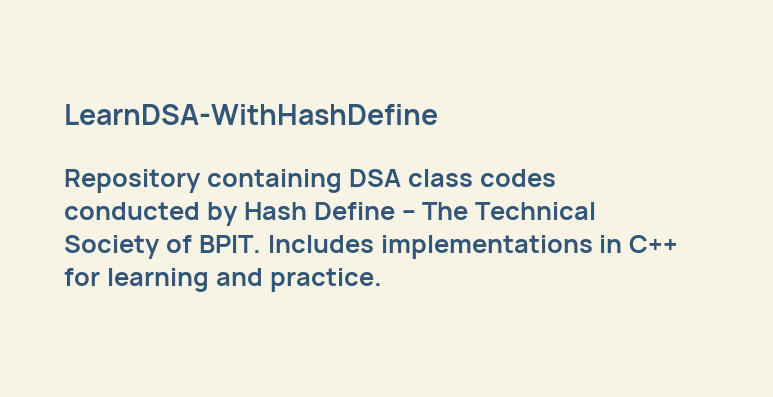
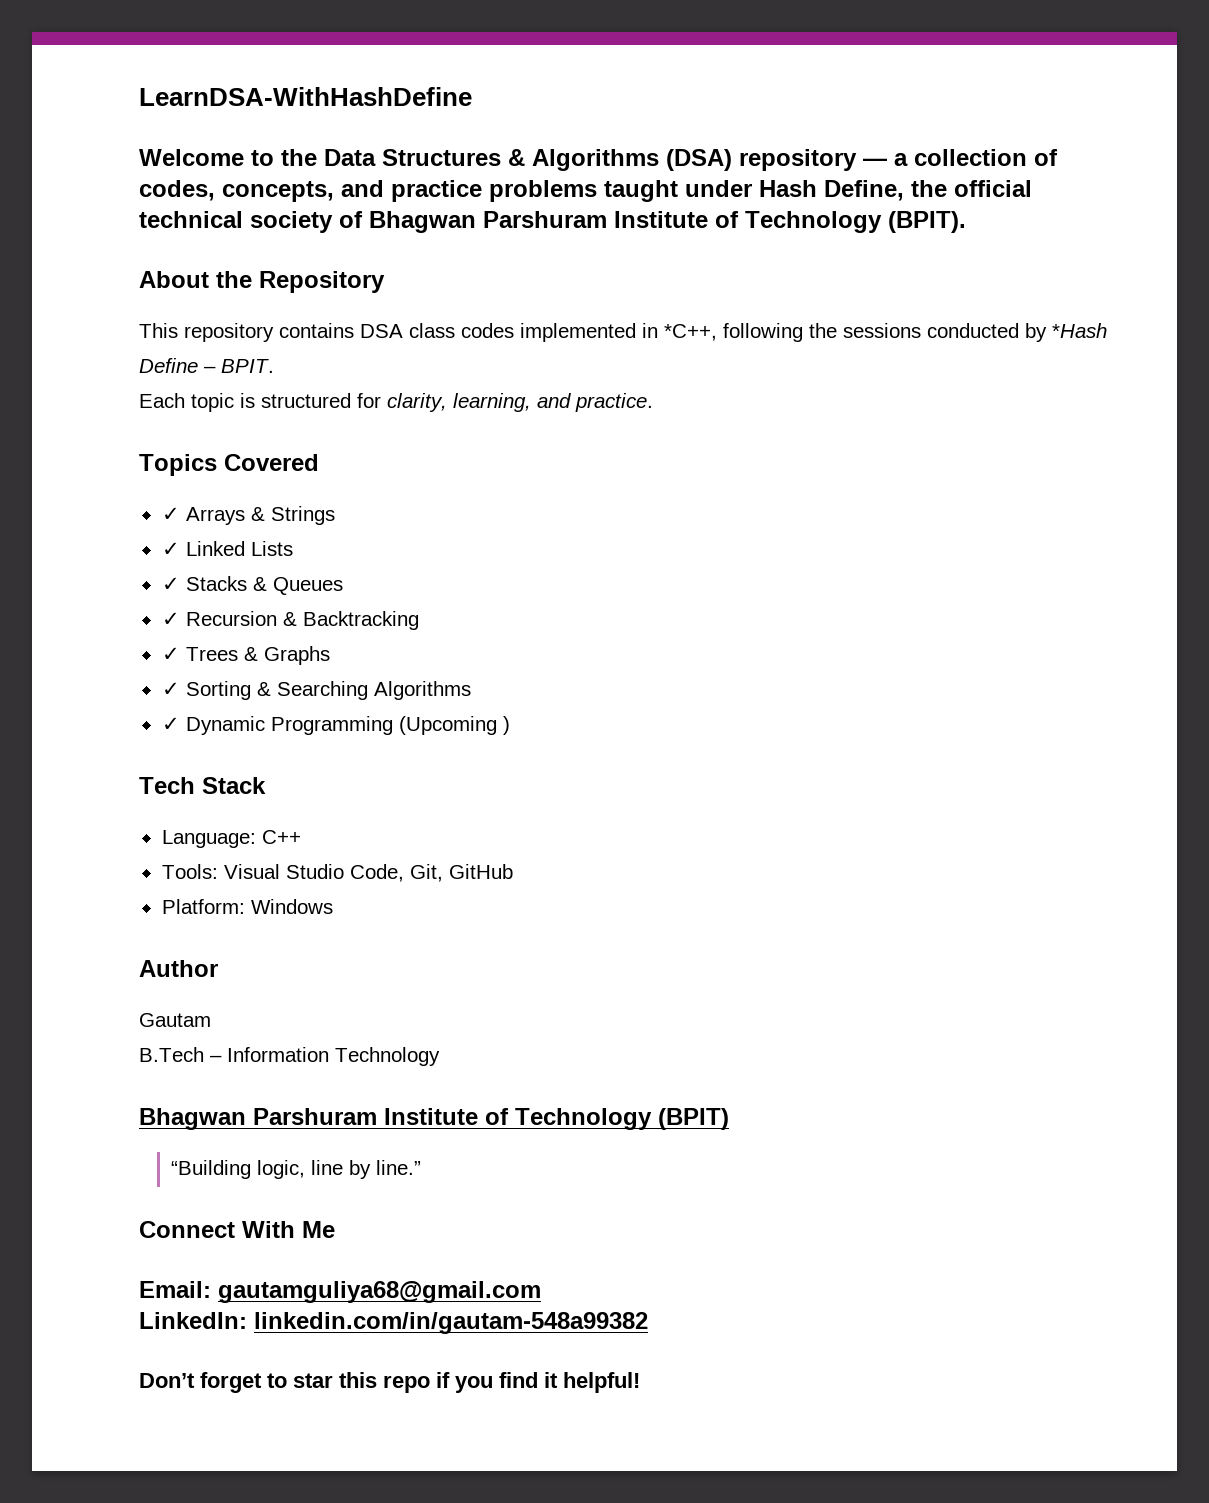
- Repository containing DSA class codes conducted by Hash Define – The Technical Society of BPIT. Includes implementations in C++ for learning and practice.
+ Welcome to the Data Structures & Algorithms (DSA) repository — a collection of codes, concepts, and practice problems taught under Hash Define, the official technical society of Bhagwan Parshuram Institute of Technology (BPIT).
+ About the Repository
+ This repository contains DSA class codes implemented in *C++, following the sessions conducted by *Hash Define – BPIT.
+ Each topic is structured for clarity, learning, and practice.
+ Topics Covered
+ ✓ Arrays & Strings
+ ✓ Linked Lists
+ ✓ Stacks & Queues
+ ✓ Recursion & Backtracking
+ ✓ Trees & Graphs
+ ✓ Sorting & Searching Algorithms
+ ✓ Dynamic Programming (Upcoming )
+ Tech Stack
+ Language: C++
+ Tools: Visual Studio Code, Git, GitHub
+ Platform: Windows
+ Author
+ Gautam
+ B.Tech – Information Technology
+ Bhagwan Parshuram Institute of Technology (BPIT)
+ “Building logic, line by line.”
+ Connect With Me
+ Email: gautamguliya68@gmail.com
+ LinkedIn: linkedin.com/in/gautam-548a99382
+ Don’t forget to star this repo if you find it helpful!

